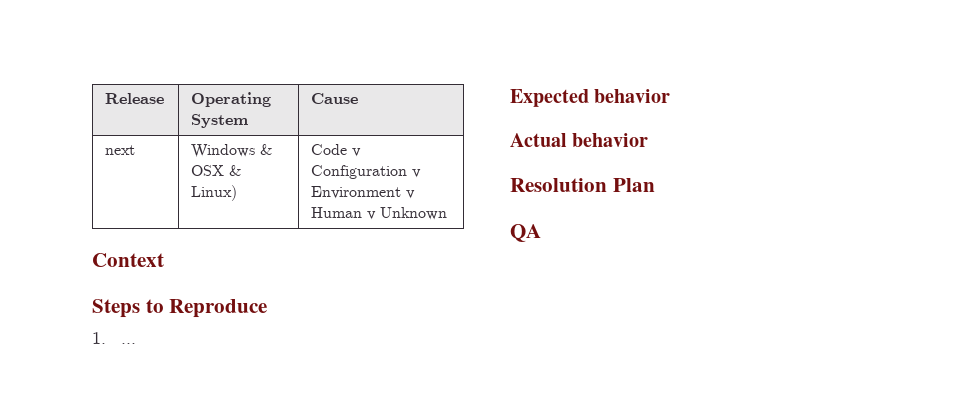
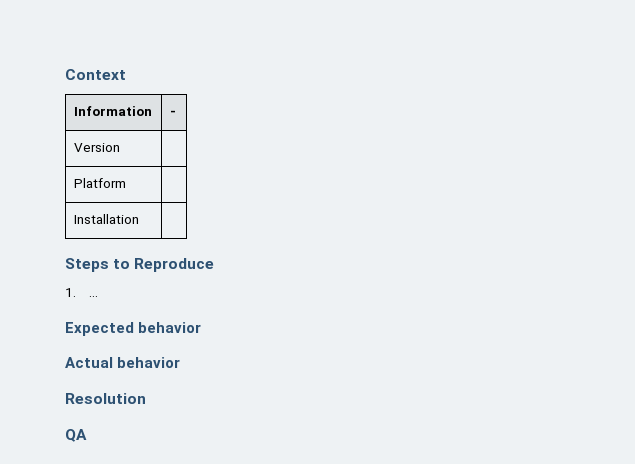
- Release | Operating System | Cause
- next | Windows & OSX & Linux) | Code v Configuration v Environment v Human v Unknown
  Context
+ Information | -
+ Version |
+ Platform |
+ Installation |
- Resolution Plan
+ Resolution

